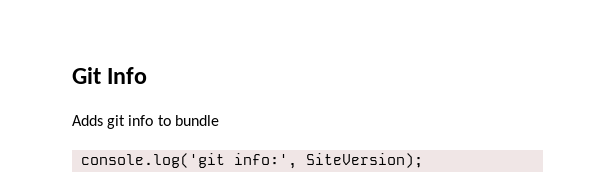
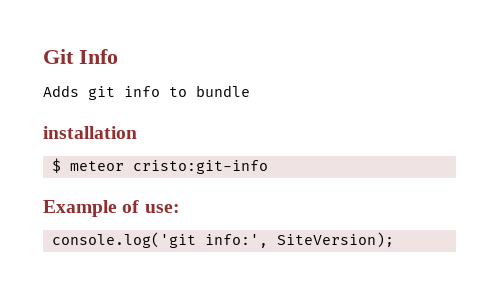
+ installation
+ $ meteor cristo:git-info
+ Example of use:

